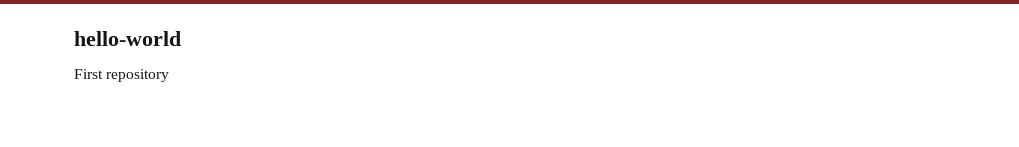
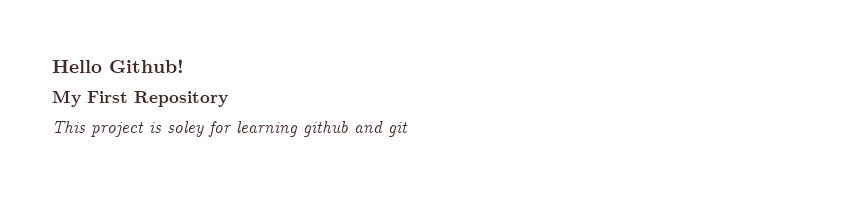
- hello-world
- First repository
+ Hello Github!
+ My First Repository
+ This project is soley for learning github and git

